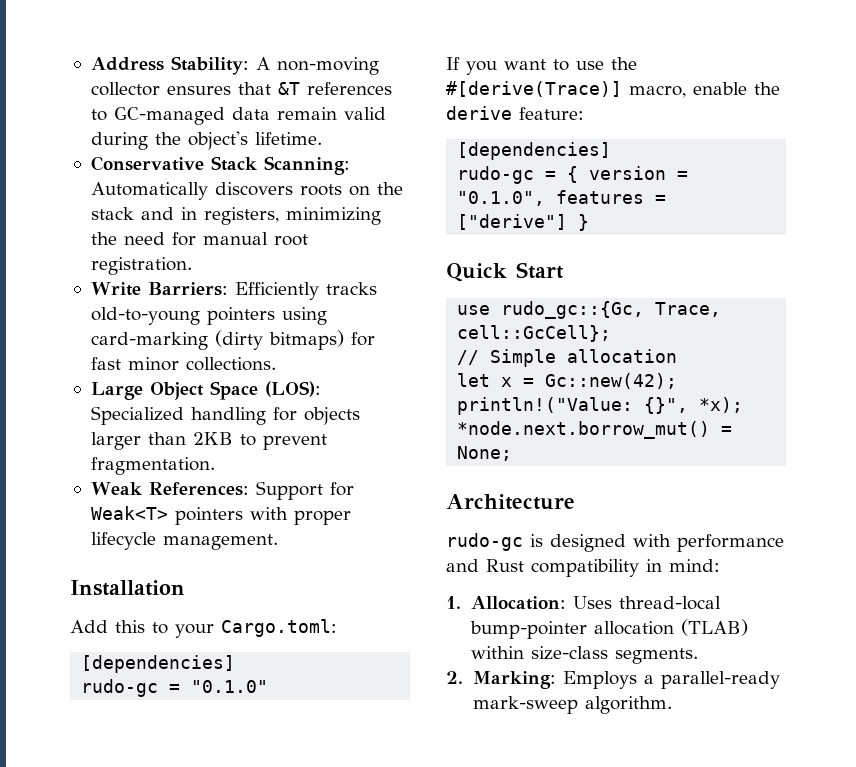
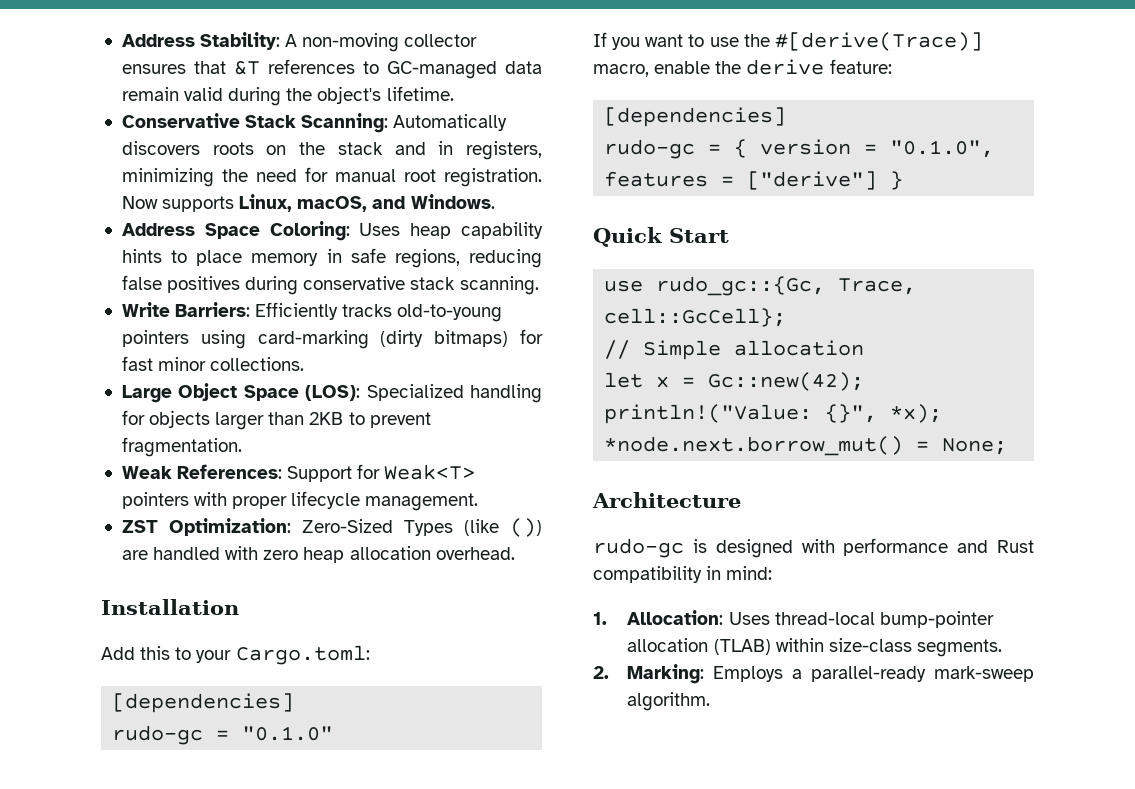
+ Now supports Linux, macOS, and Windows.
+ Address Space Coloring: Uses heap capability hints to place memory in safe regions, reducing false positives during conservative stack scanning.
+ ZST Optimization: Zero-Sized Types (like ()) are handled with zero heap allocation overhead.

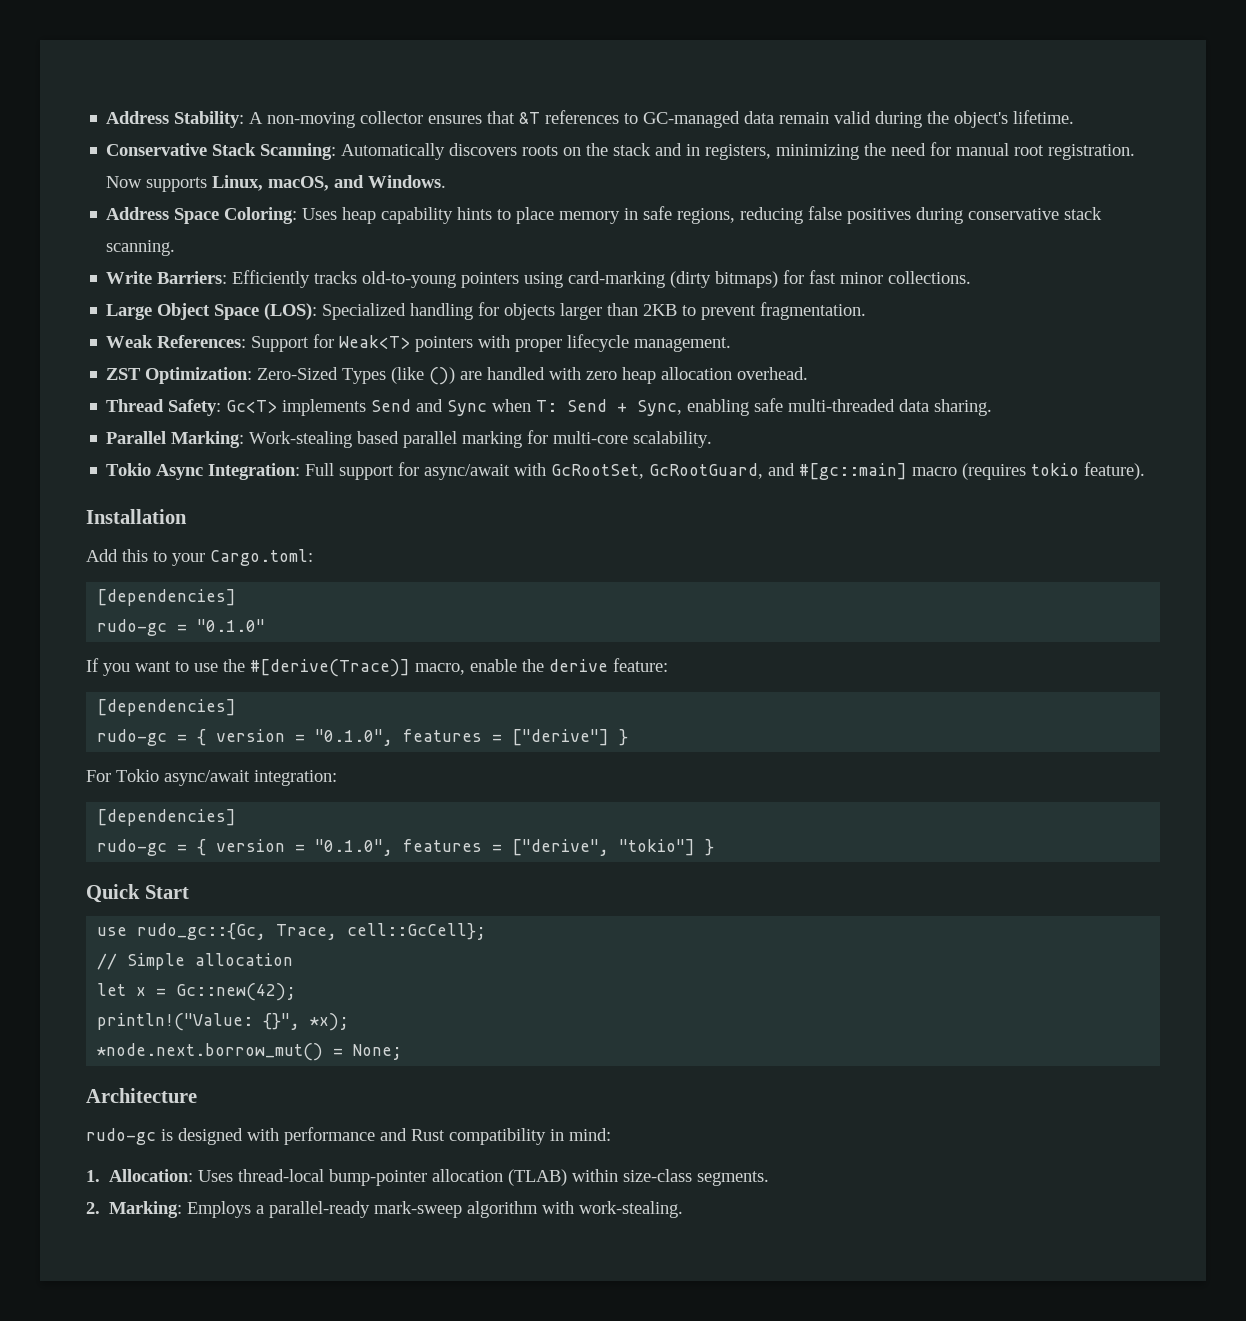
+ Thread Safety: Gc<T> implements Send and Sync when T: Send + Sync, enabling safe multi-threaded data sharing.
+ Parallel Marking: Work-stealing based parallel marking for multi-core scalability.
+ Tokio Async Integration: Full support for async/await with GcRootSet, GcRootGuard, and #[gc::main] macro (requires tokio feature).
+ For Tokio async/await integration:
+ [dependencies]
+ rudo-gc = { version = "0.1.0", features = ["derive", "tokio"] }
- 2. Marking: Employs a parallel-ready mark-sweep algorithm.
+ 2. Marking: Employs a parallel-ready mark-sweep algorithm with work-stealing.

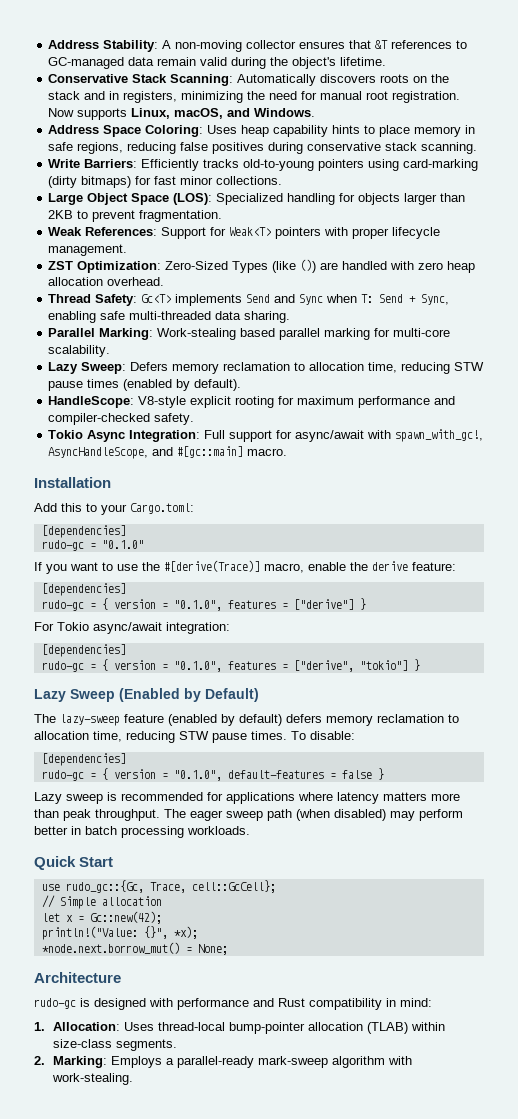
+ Lazy Sweep: Defers memory reclamation to allocation time, reducing STW pause times (enabled by default).
+ HandleScope: V8-style explicit rooting for maximum performance and compiler-checked safety.
- Tokio Async Integration: Full support for async/await with GcRootSet, GcRootGuard, and #[gc::main] macro (requires tokio feature).
+ Tokio Async Integration: Full support for async/await with spawn_with_gc!, AsyncHandleScope, and #[gc::main] macro.
+ Lazy Sweep (Enabled by Default)
+ The lazy-sweep feature (enabled by default) defers memory reclamation to allocation time, reducing STW pause times. To disable:
+ [dependencies]
+ rudo-gc = { version = "0.1.0", default-features = false }
+ Lazy sweep is recommended for applications where latency matters more than peak throughput. The eager sweep path (when disabled) may perform better in batch processing workloads.

